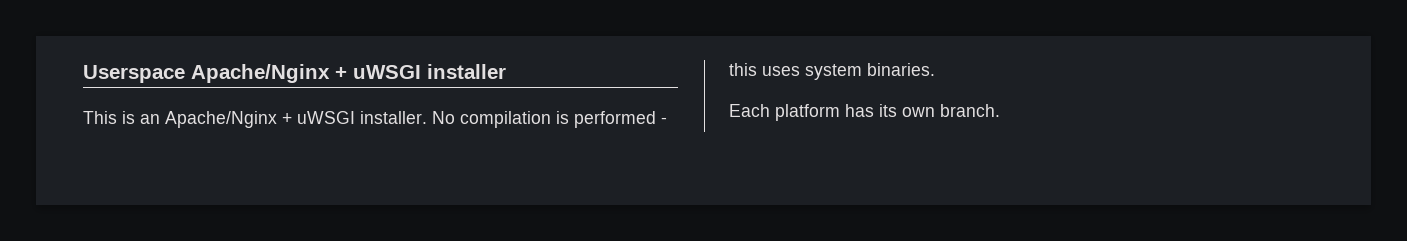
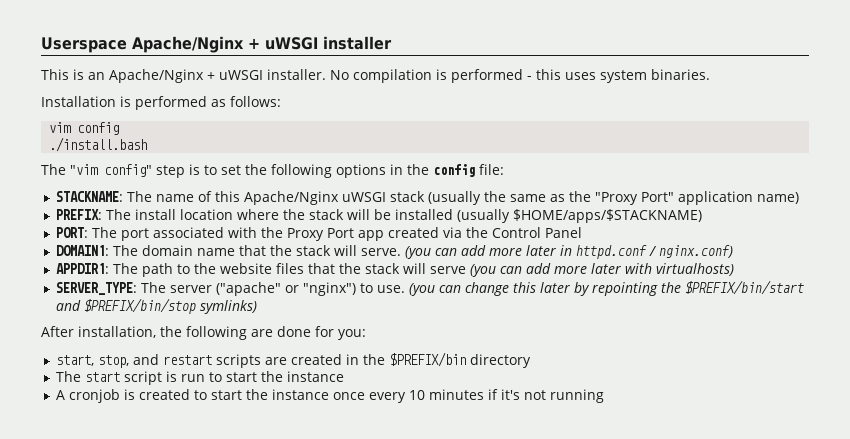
- Each platform has its own branch.
+ Installation is performed as follows:
+ vim config
+ ./install.bash
+ The "vim config" step is to set the following options in the config file:
+ STACKNAME: The name of this Apache/Nginx uWSGI stack (usually the same as the "Proxy Port" application name)
+ PREFIX: The install location where the stack will be installed (usually $HOME/apps/$STACKNAME)
+ PORT: The port associated with the Proxy Port app created via the Control Panel
+ DOMAIN1: The domain name that the stack will serve. (you can add more later in httpd.conf / nginx.conf)
+ APPDIR1: The path to the website files that the stack will serve (you can add more later with virtualhosts)
+ SERVER_TYPE: The server ("apache" or "nginx") to use. (you can change this later by repointing the $PREFIX/bin/start and $PREFIX/bin/stop symlinks)
+ After installation, the following are done for you:
+ start, stop, and restart scripts are created in the $PREFIX/bin directory
+ The start script is run to start the instance
+ A cronjob is created to start the instance once every 10 minutes if it's not running

